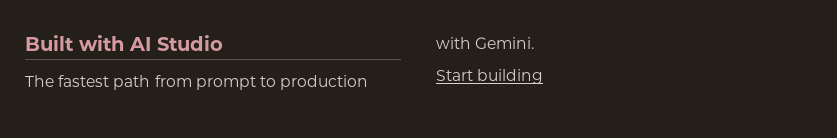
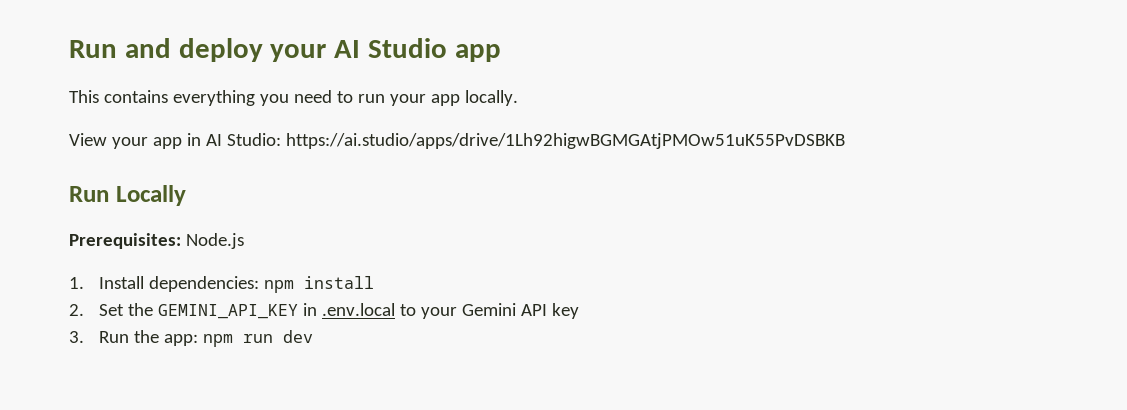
- Built with AI Studio
- The fastest path from prompt to production with Gemini.
- Start building
+ Run and deploy your AI Studio app
+ This contains everything you need to run your app locally.
+ View your app in AI Studio: https://ai.studio/apps/drive/1Lh92higwBGMGAtjPMOw51uK55PvDSBKB
+ Run Locally
+ Prerequisites: Node.js
+ 1. Install dependencies: npm install
+ 2. Set the GEMINI_API_KEY in .env.local to your Gemini API key
+ 3. Run the app: npm run dev

